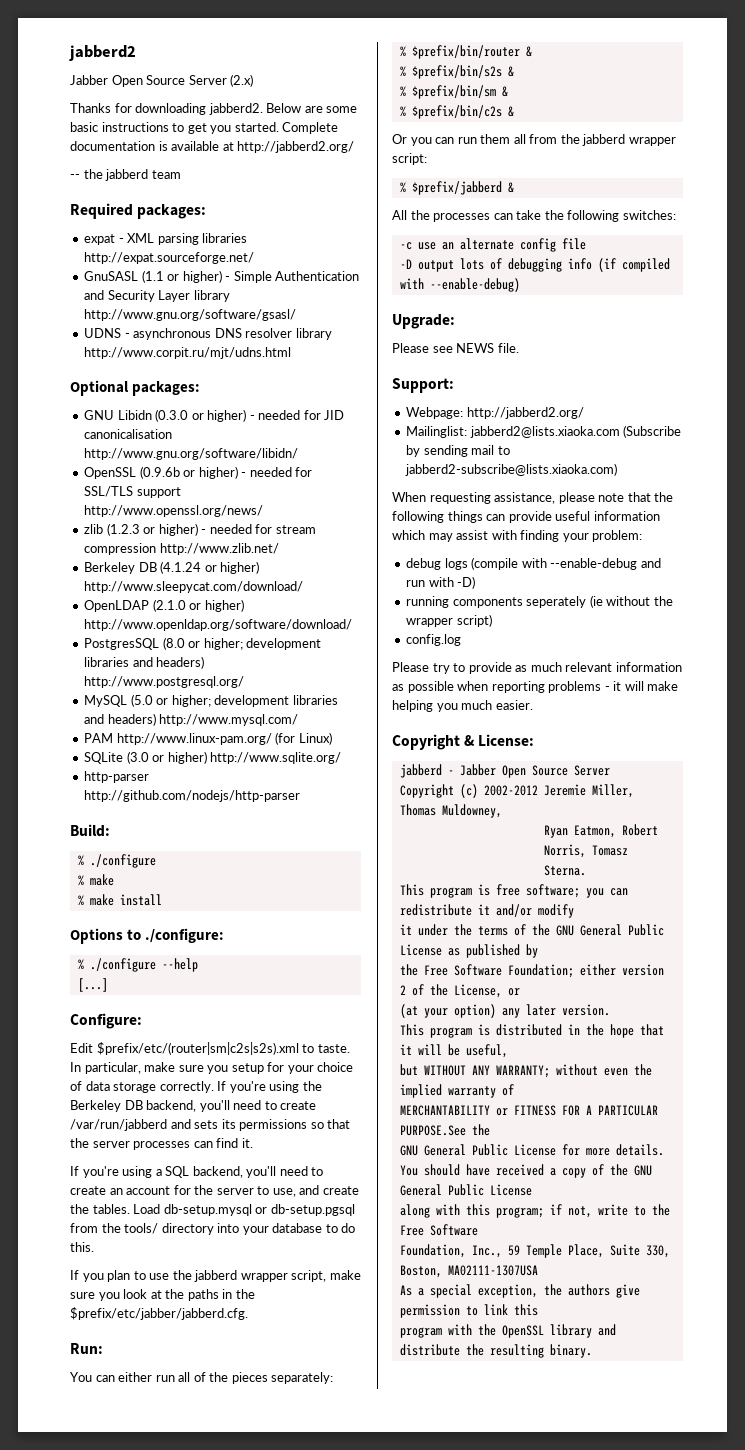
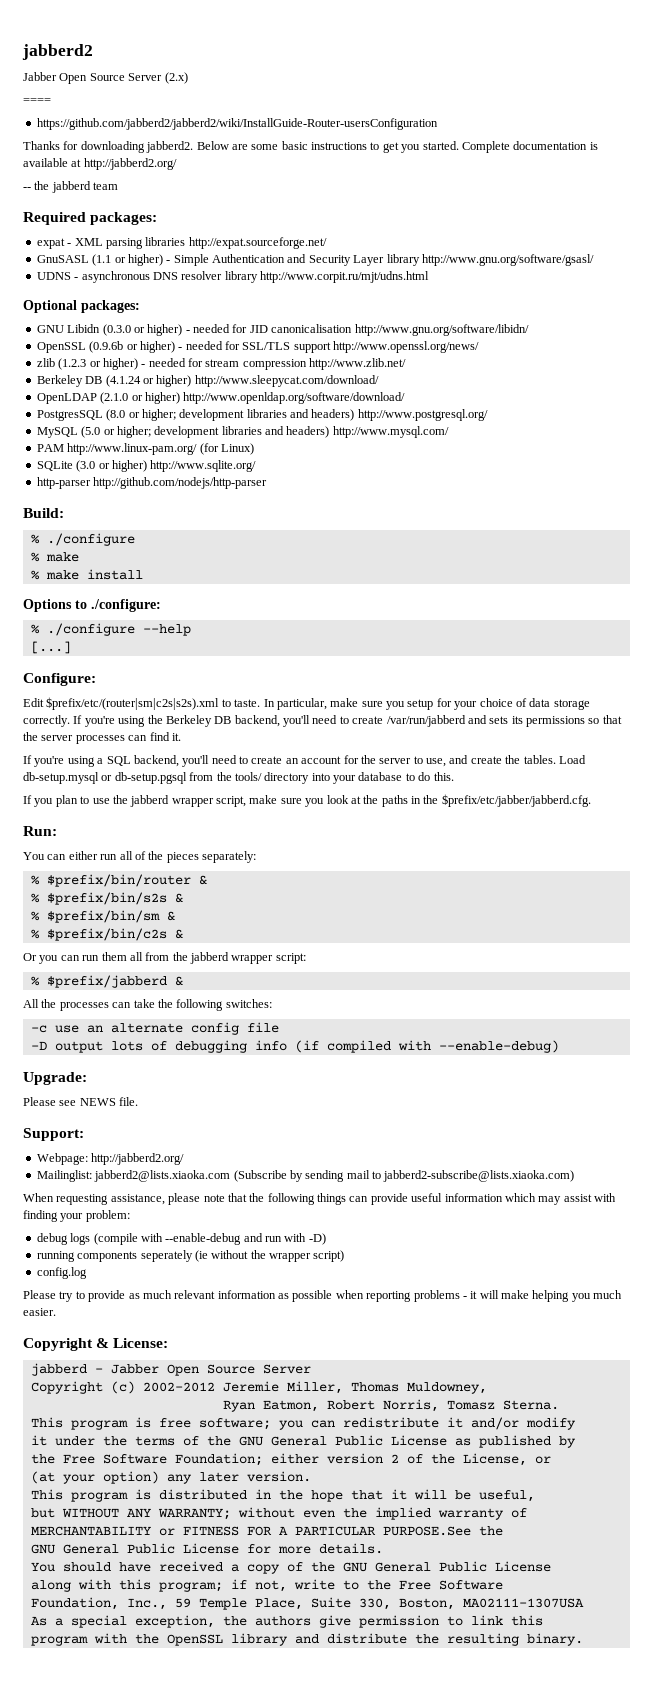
+ ====
+ https://github.com/jabberd2/jabberd2/wiki/InstallGuide-Router-usersConfiguration

